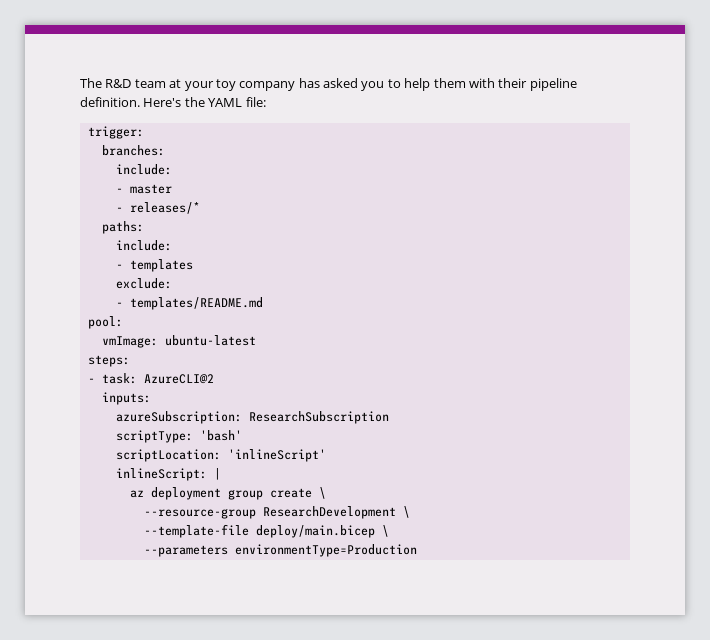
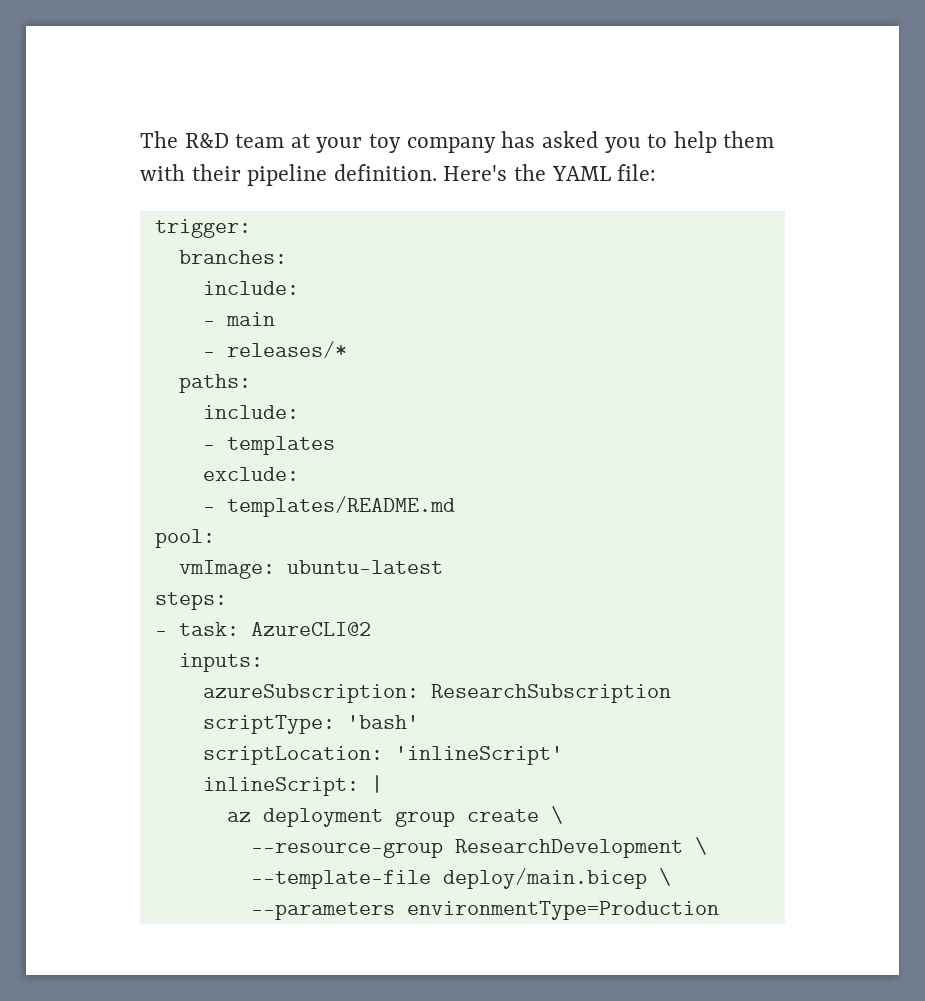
- - master
+ - main

